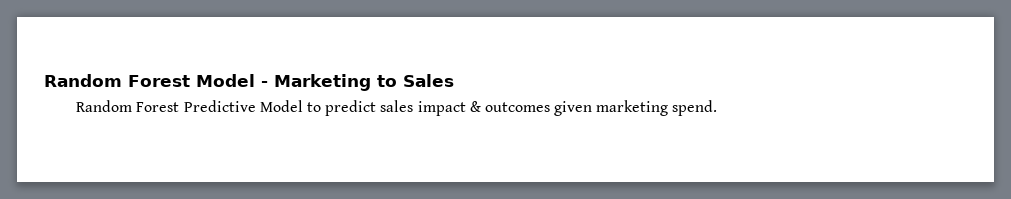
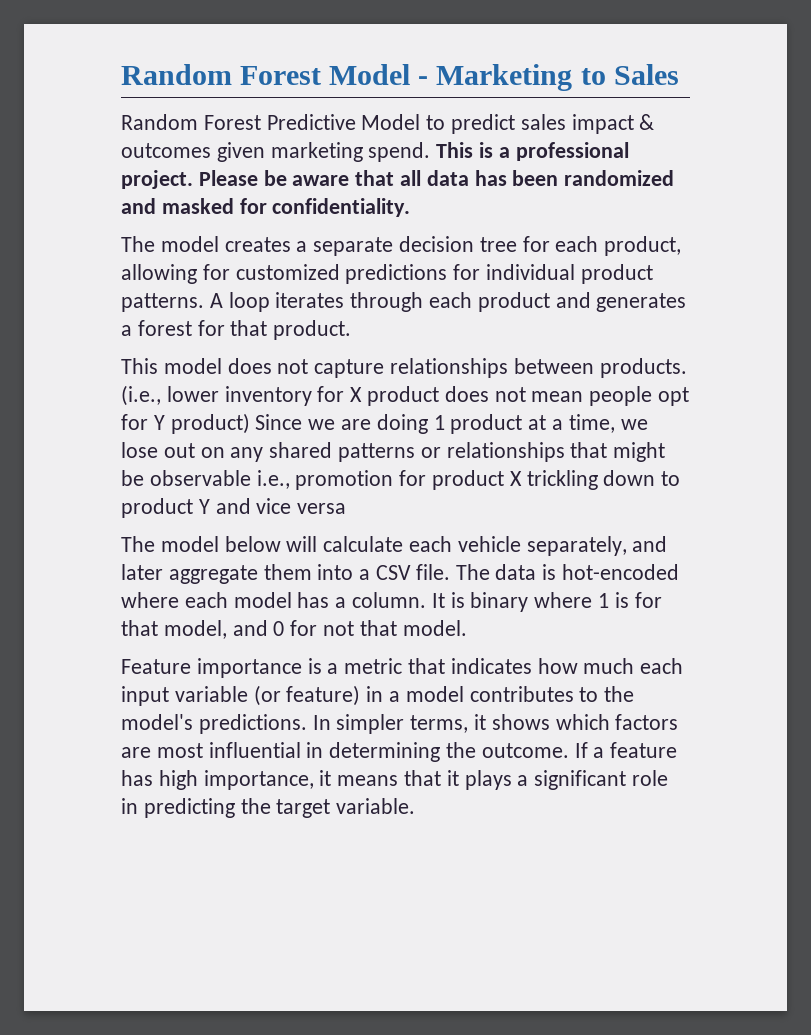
+ This is a professional project. Please be aware that all data has been randomized and masked for confidentiality.
+ The model creates a separate decision tree for each product, allowing for customized predictions for individual product patterns. A loop iterates through each product and generates a forest for that product.
+ This model does not capture relationships between products. (i.e., lower inventory for X product does not mean people opt for Y product) Since we are doing 1 product at a time, we lose out on any shared patterns or relationships that might be observable i.e., promotion for product X trickling down to product Y and vice versa
+ The model below will calculate each vehicle separately, and later aggregate them into a CSV file. The data is hot-encoded where each model has a column. It is binary where 1 is for that model, and 0 for not that model.
+ Feature importance is a metric that indicates how much each input variable (or feature) in a model contributes to the model's predictions. In simpler terms, it shows which factors are most influential in determining the outcome. If a feature has high importance, it means that it plays a significant role in predicting the target variable.

